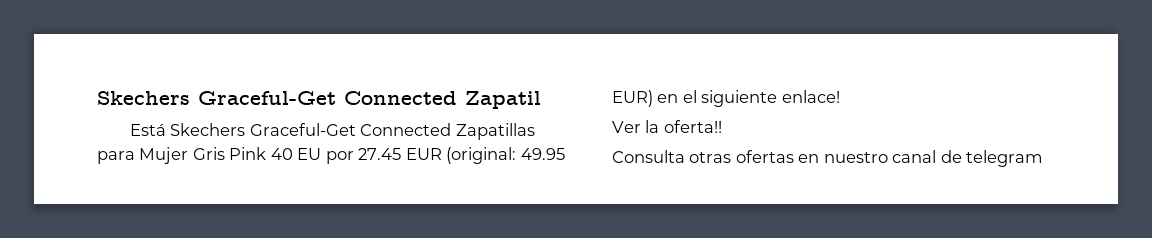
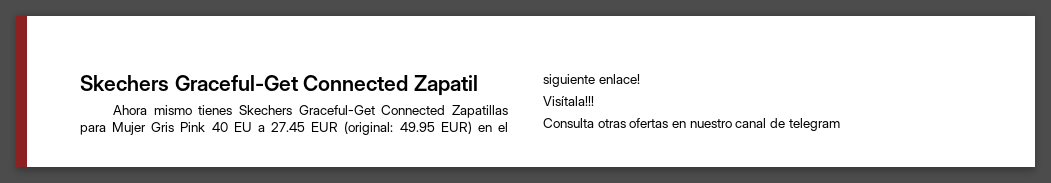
- Está Skechers Graceful-Get Connected Zapatillas para Mujer Gris Pink 40 EU por 27.45 EUR (original: 49.95 EUR) en el siguiente enlace!
+ Ahora mismo tienes Skechers Graceful-Get Connected Zapatillas para Mujer Gris Pink 40 EU a 27.45 EUR (original: 49.95 EUR) en el siguiente enlace!
- Ver la oferta!!
+ Visítala!!!

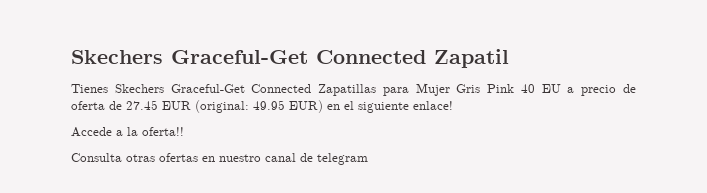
- Ahora mismo tienes Skechers Graceful-Get Connected Zapatillas para Mujer Gris Pink 40 EU a 27.45 EUR (original: 49.95 EUR) en el siguiente enlace!
+ Tienes Skechers Graceful-Get Connected Zapatillas para Mujer Gris Pink 40 EU a precio de oferta de 27.45 EUR (original: 49.95 EUR) en el siguiente enlace!
- Visítala!!!
+ Accede a la oferta!!

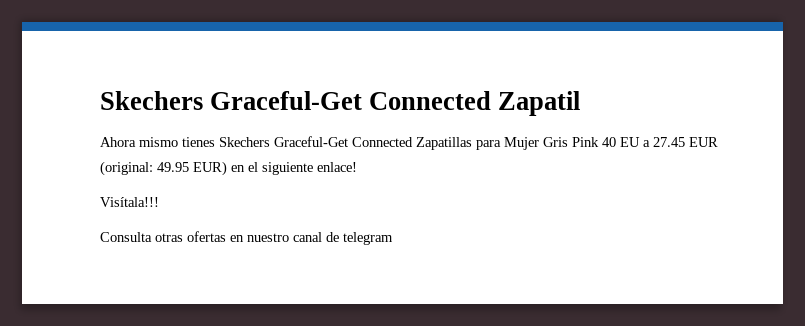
- Tienes Skechers Graceful-Get Connected Zapatillas para Mujer Gris Pink 40 EU a precio de oferta de 27.45 EUR (original: 49.95 EUR) en el siguiente enlace!
+ Ahora mismo tienes Skechers Graceful-Get Connected Zapatillas para Mujer Gris Pink 40 EU a 27.45 EUR (original: 49.95 EUR) en el siguiente enlace!
- Accede a la oferta!!
+ Visítala!!!

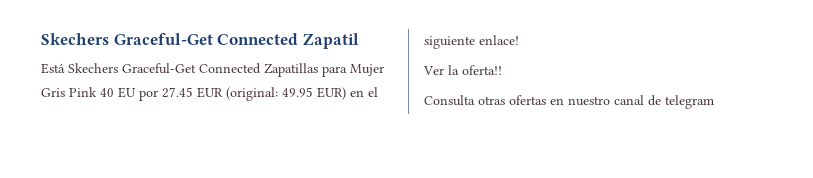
- Ahora mismo tienes Skechers Graceful-Get Connected Zapatillas para Mujer Gris Pink 40 EU a 27.45 EUR (original: 49.95 EUR) en el siguiente enlace!
+ Está Skechers Graceful-Get Connected Zapatillas para Mujer Gris Pink 40 EU por 27.45 EUR (original: 49.95 EUR) en el siguiente enlace!
- Visítala!!!
+ Ver la oferta!!

